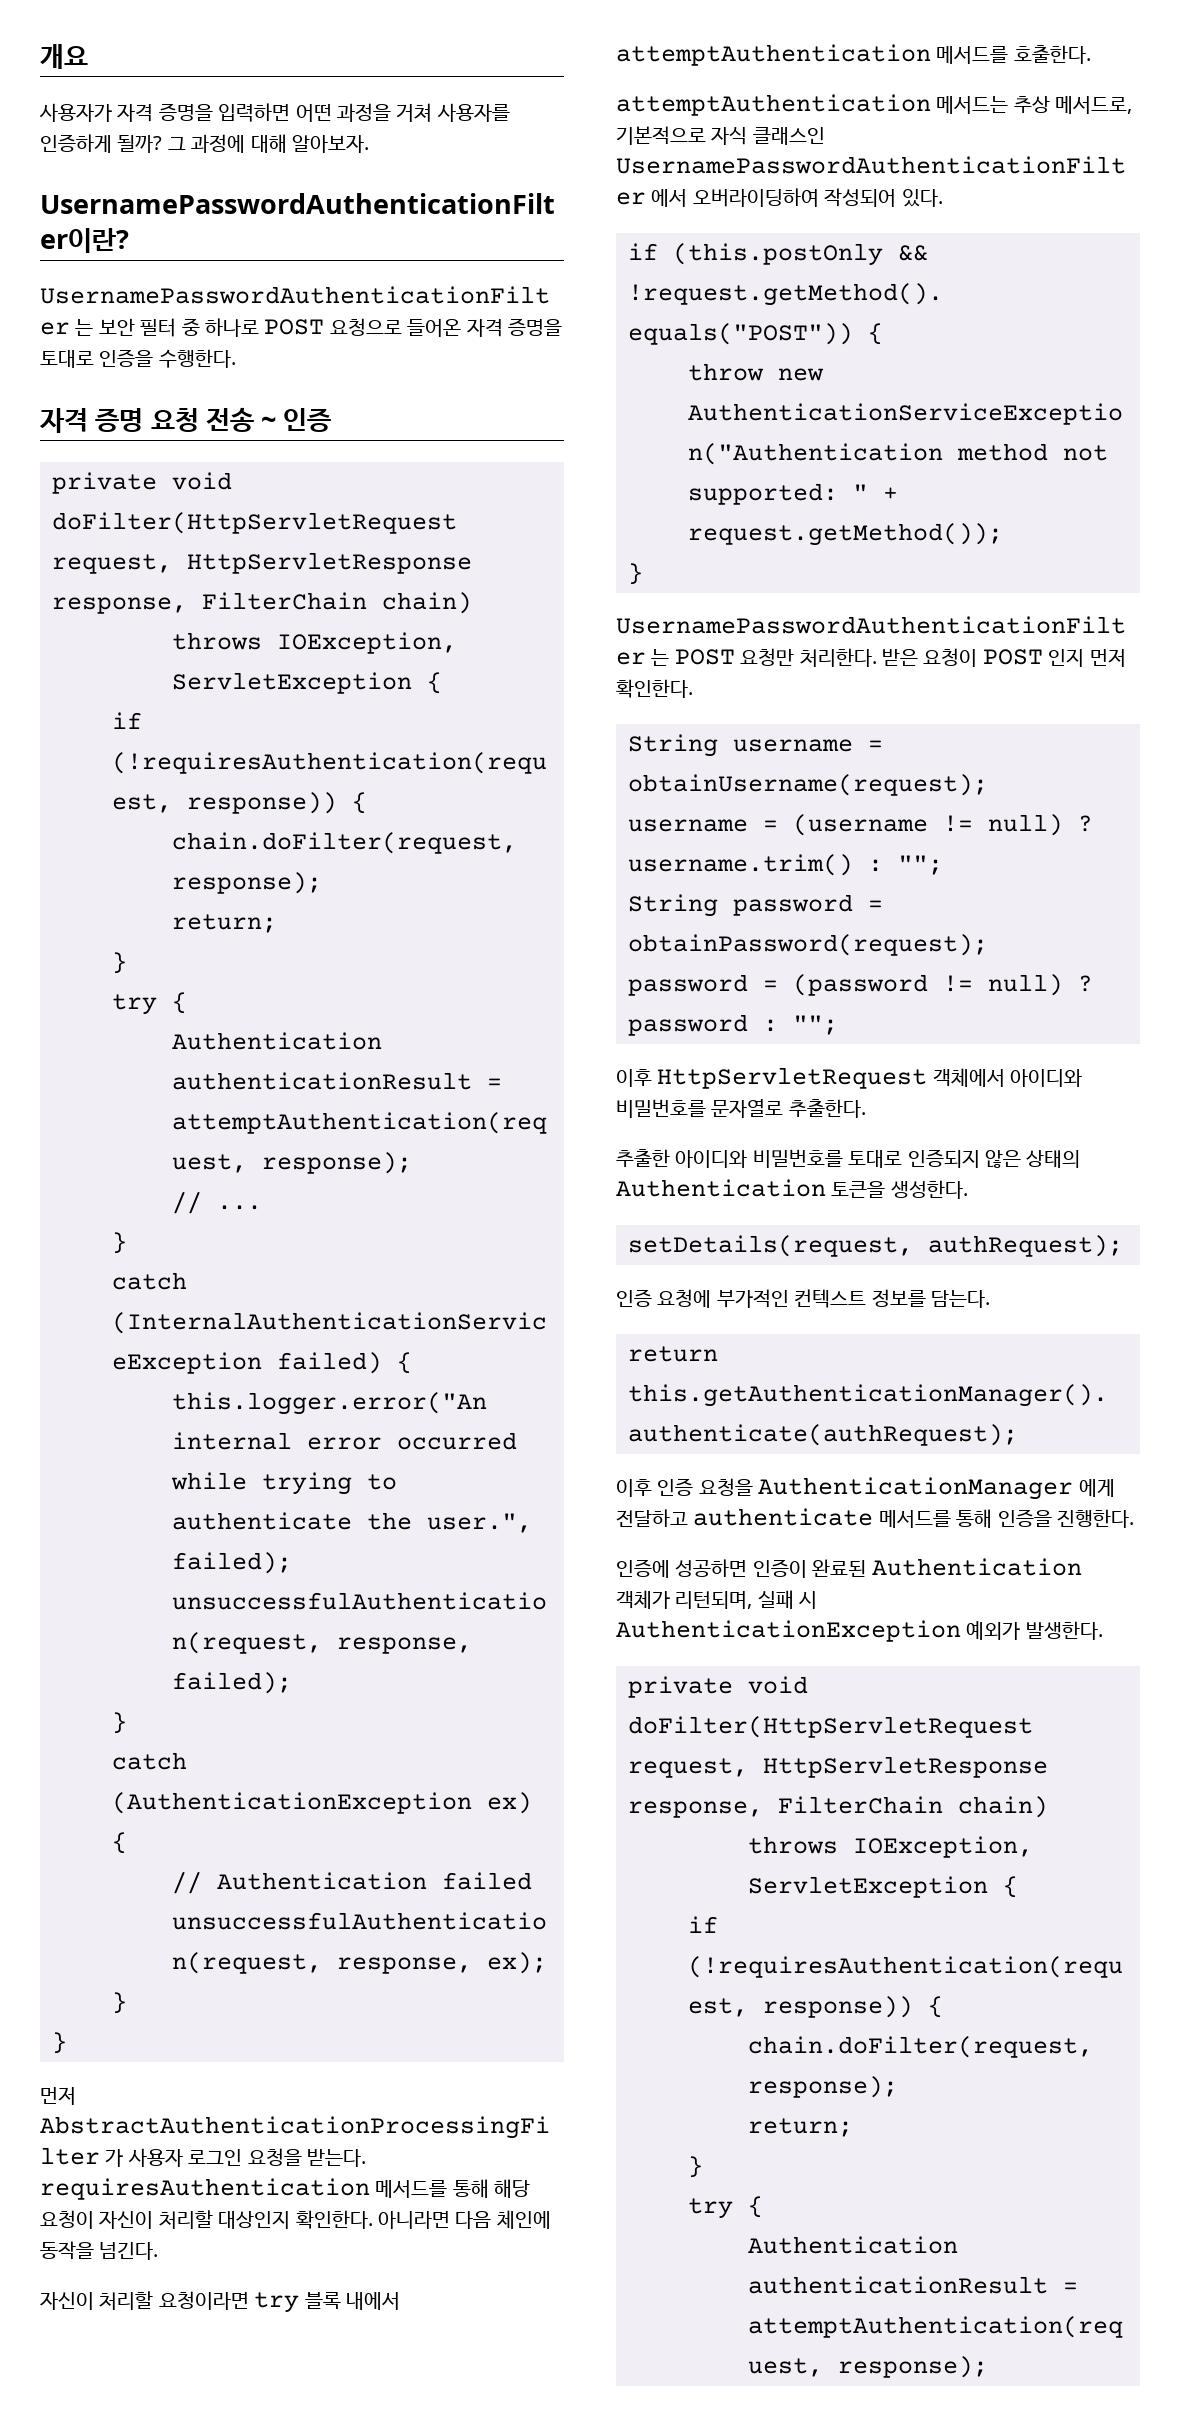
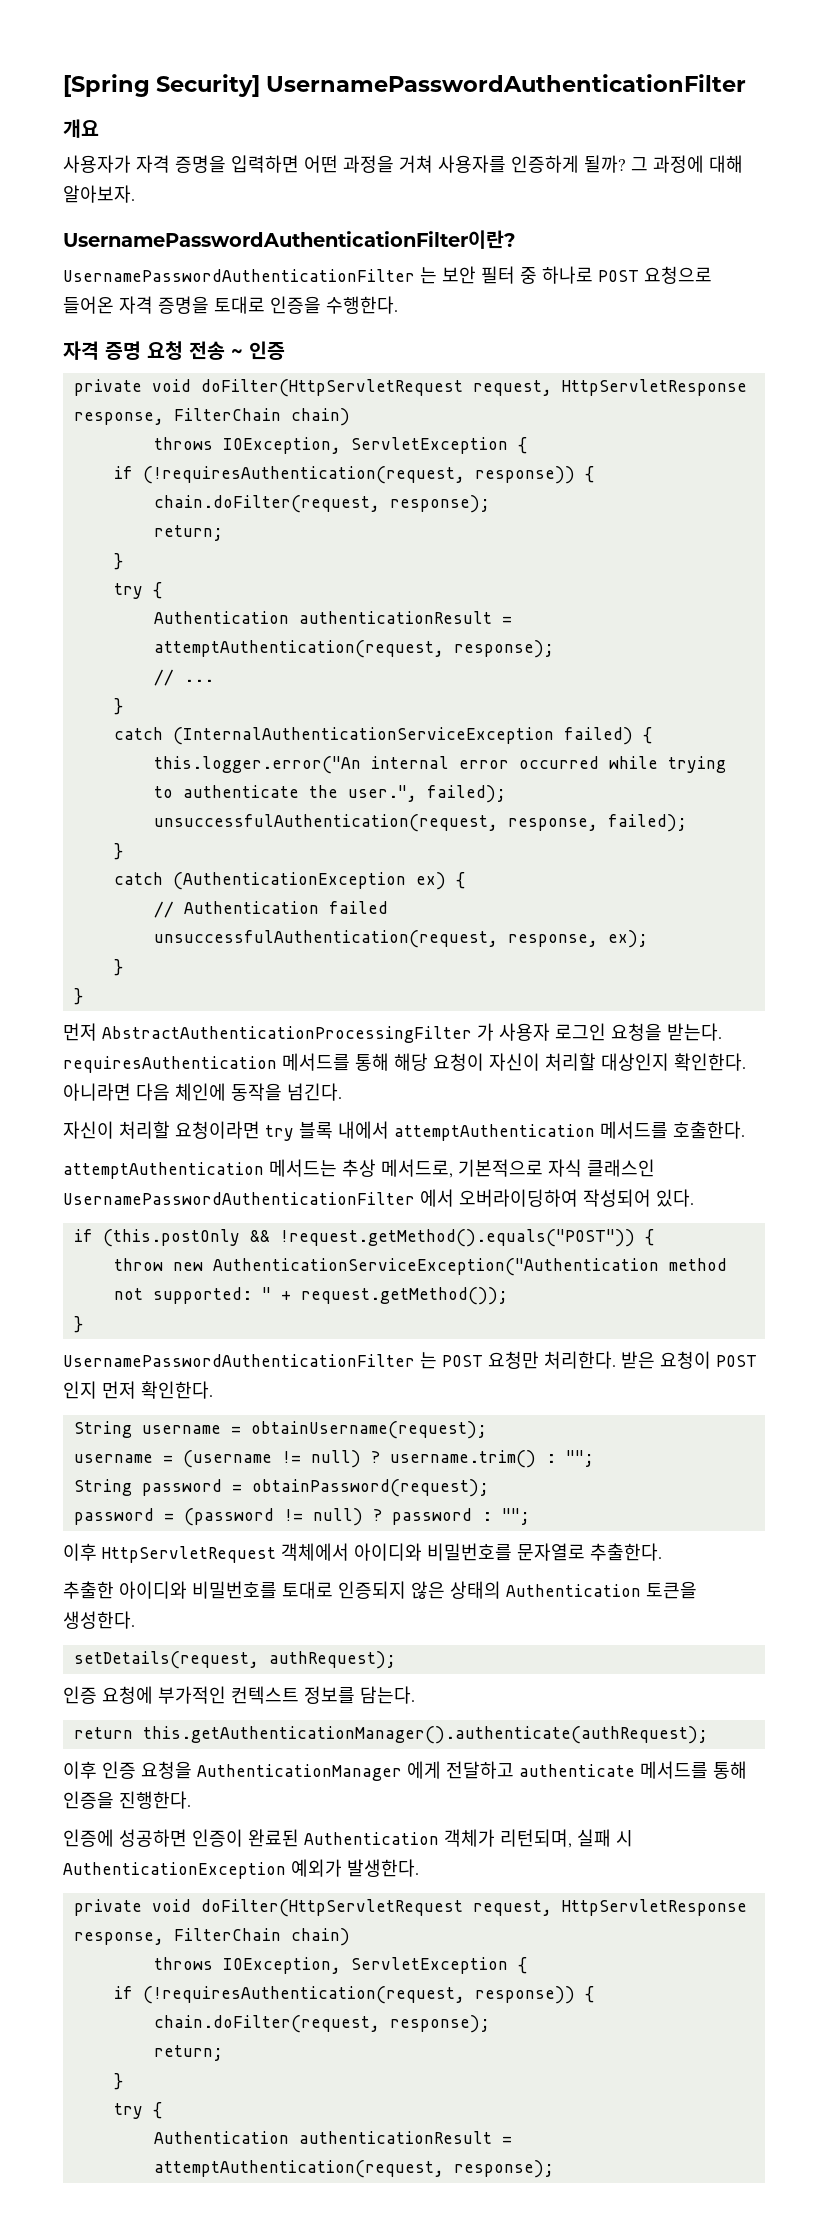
+ [Spring Security] UsernamePasswordAuthenticationFilter

